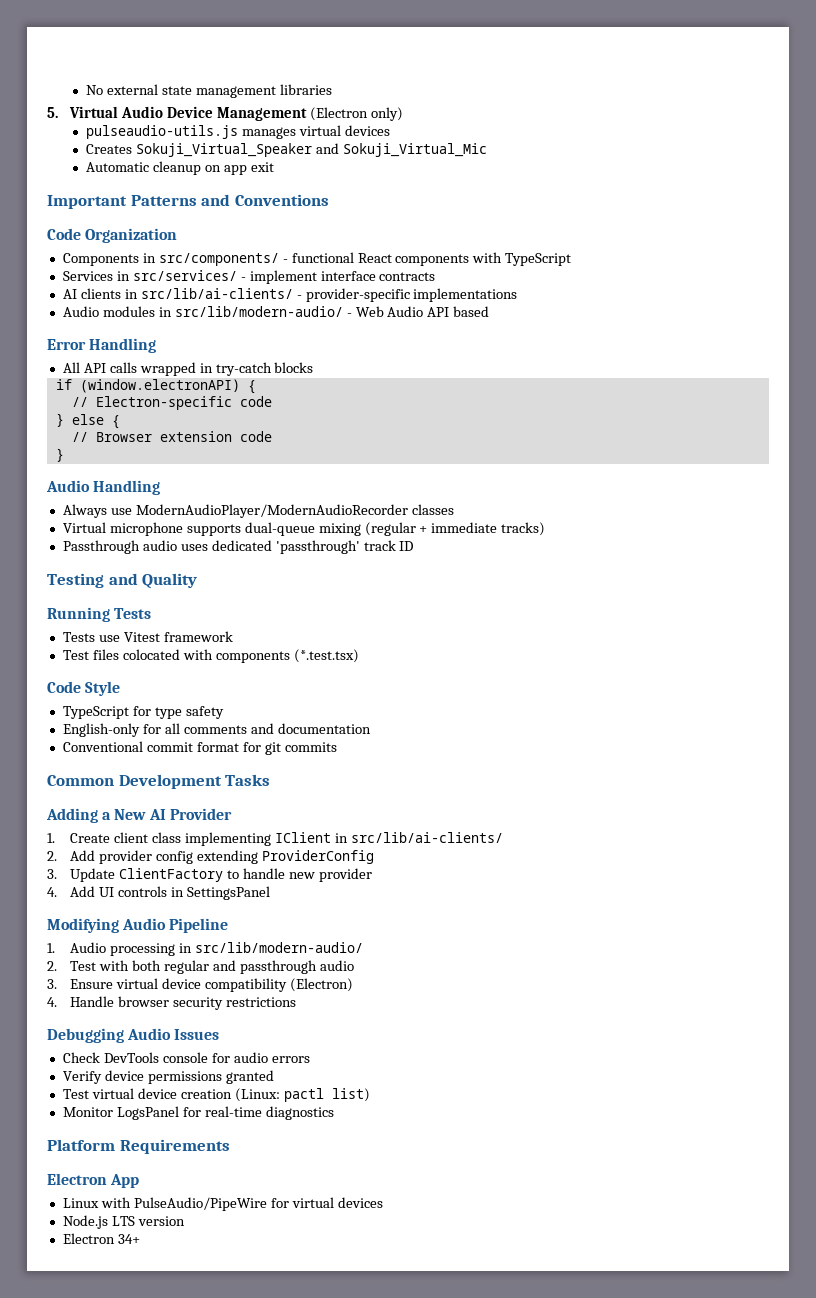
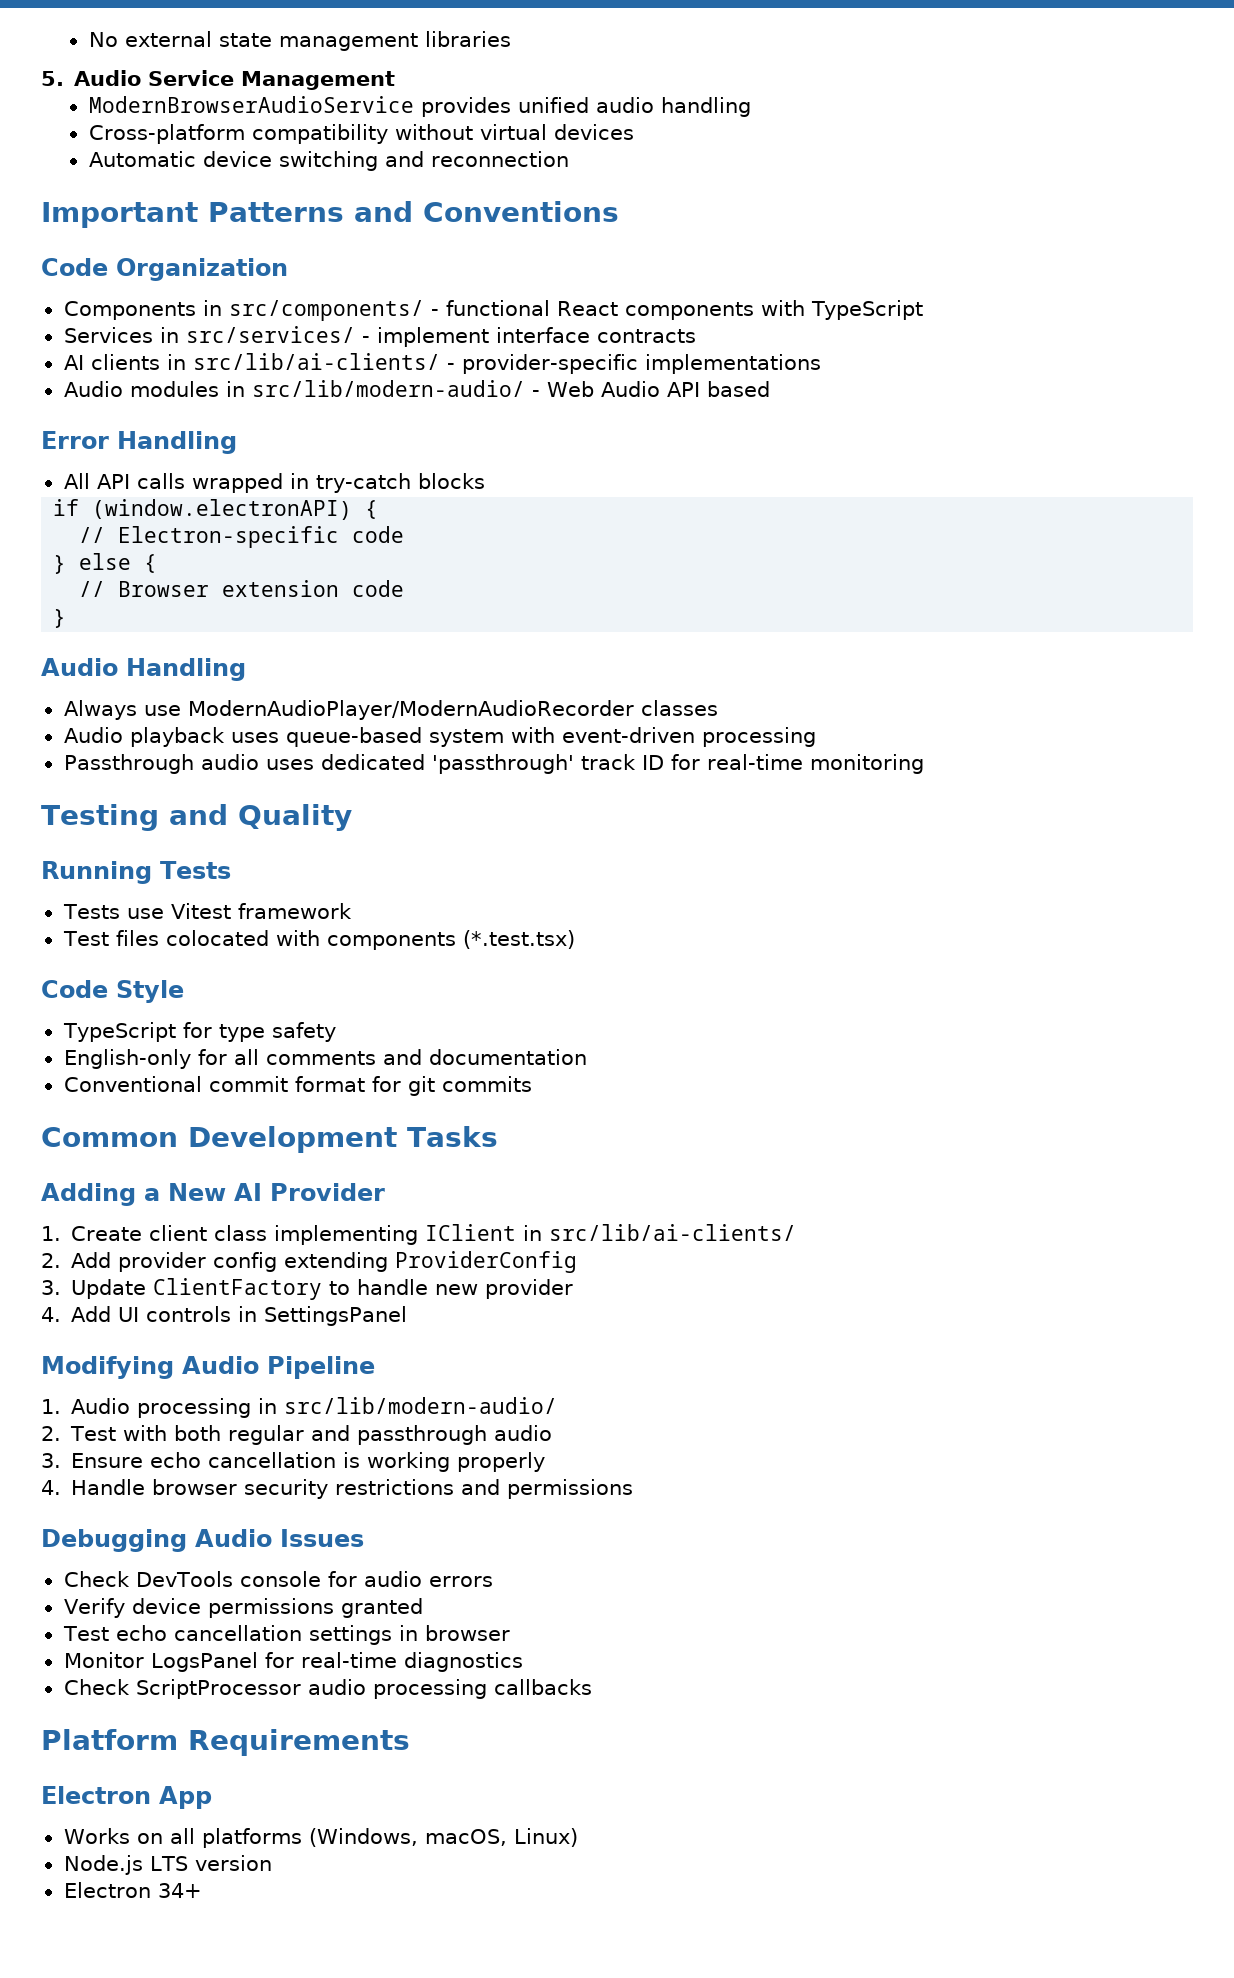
- 5. Virtual Audio Device Management (Electron only)
- pulseaudio-utils.js manages virtual devices
- Creates Sokuji_Virtual_Speaker and Sokuji_Virtual_Mic
- Automatic cleanup on app exit
+ 5. Audio Service Management
+ ModernBrowserAudioService provides unified audio handling
+ Cross-platform compatibility without virtual devices
+ Automatic device switching and reconnection
- Virtual microphone supports dual-queue mixing (regular + immediate tracks)
+ Audio playback uses queue-based system with event-driven processing
- Passthrough audio uses dedicated 'passthrough' track ID
+ Passthrough audio uses dedicated 'passthrough' track ID for real-time monitoring
- 3. Ensure virtual device compatibility (Electron)
+ 3. Ensure echo cancellation is working properly
- 4. Handle browser security restrictions
+ 4. Handle browser security restrictions and permissions
- Test virtual device creation (Linux: pactl list)
+ Test echo cancellation settings in browser
+ Check ScriptProcessor audio processing callbacks
- Linux with PulseAudio/PipeWire for virtual devices
+ Works on all platforms (Windows, macOS, Linux)

